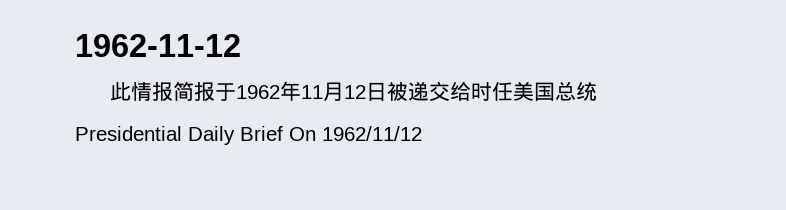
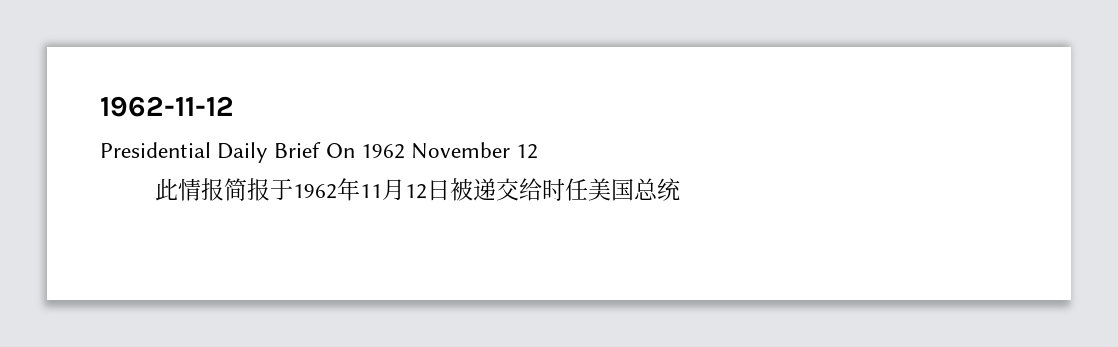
+ Presidential Daily Brief On 1962 November 12
- Presidential Daily Brief On 1962/11/12

